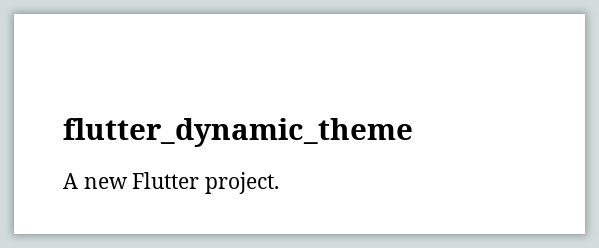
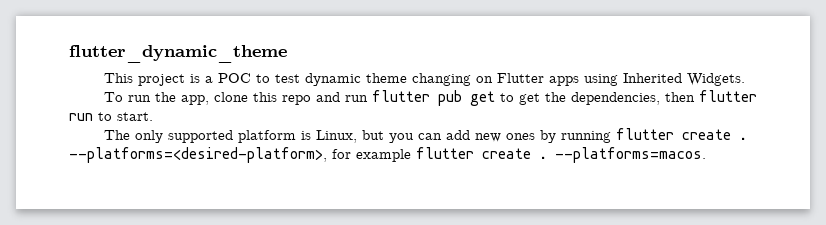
- A new Flutter project.
+ This project is a POC to test dynamic theme changing on Flutter apps using Inherited Widgets.
+ To run the app, clone this repo and run flutter pub get to get the dependencies, then flutter run to start.
+ The only supported platform is Linux, but you can add new ones by running flutter create . --platforms=<desired-platform>, for example flutter create . --platforms=macos.

